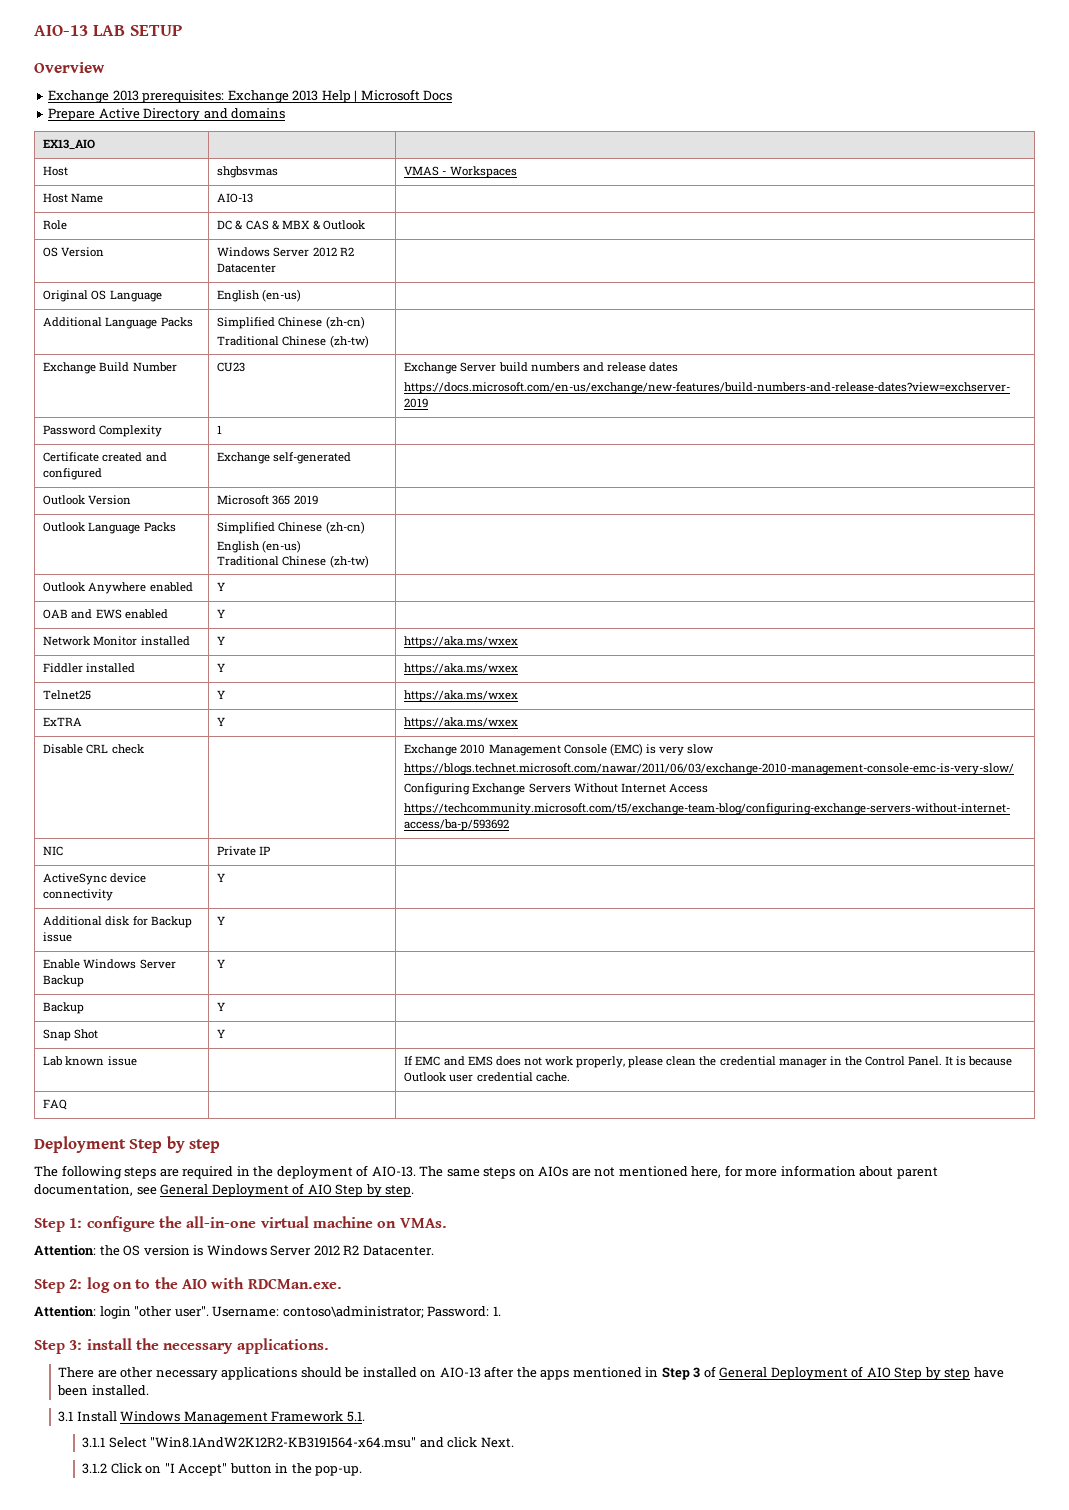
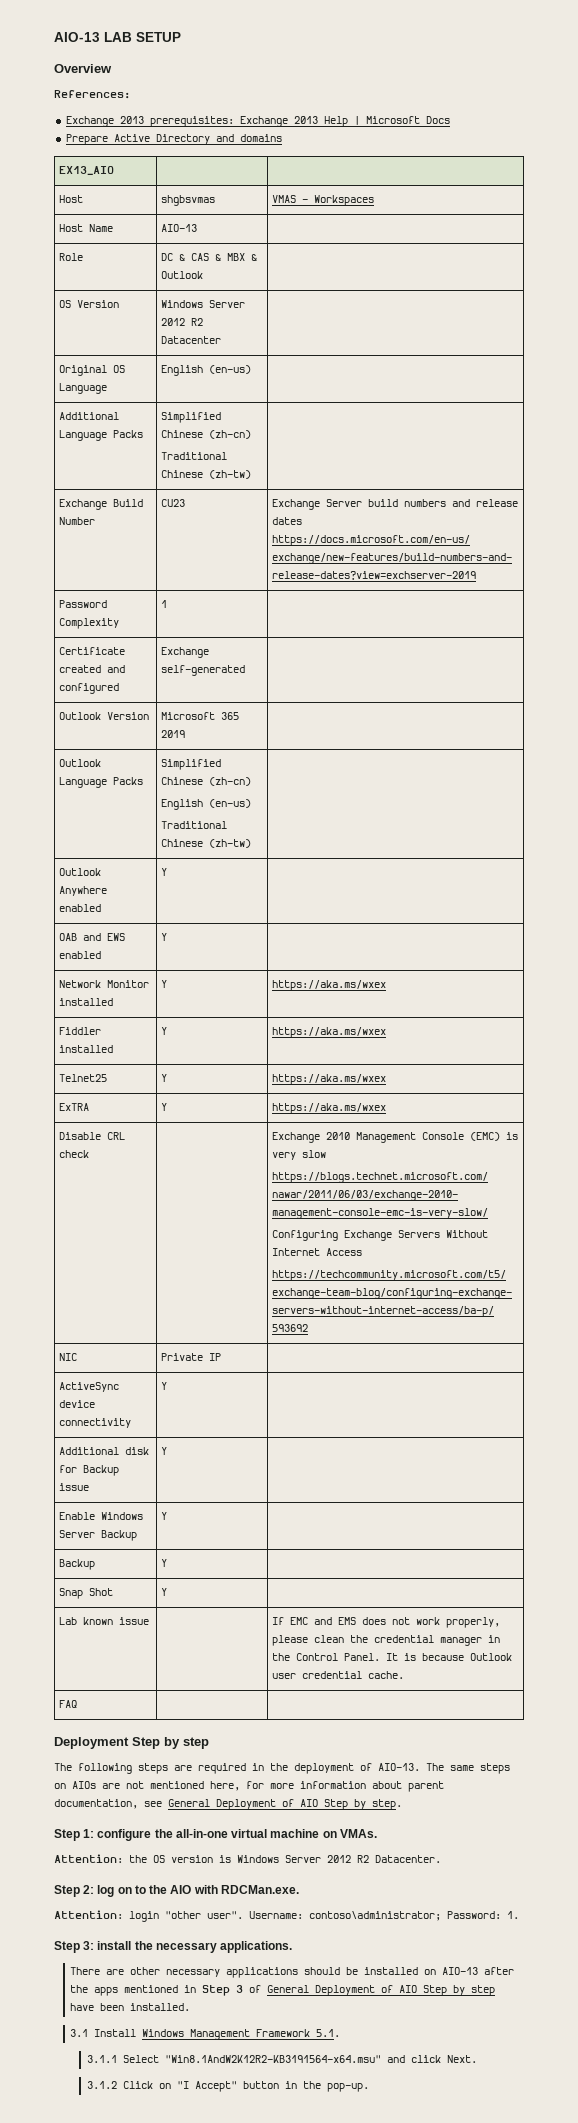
+ References:

